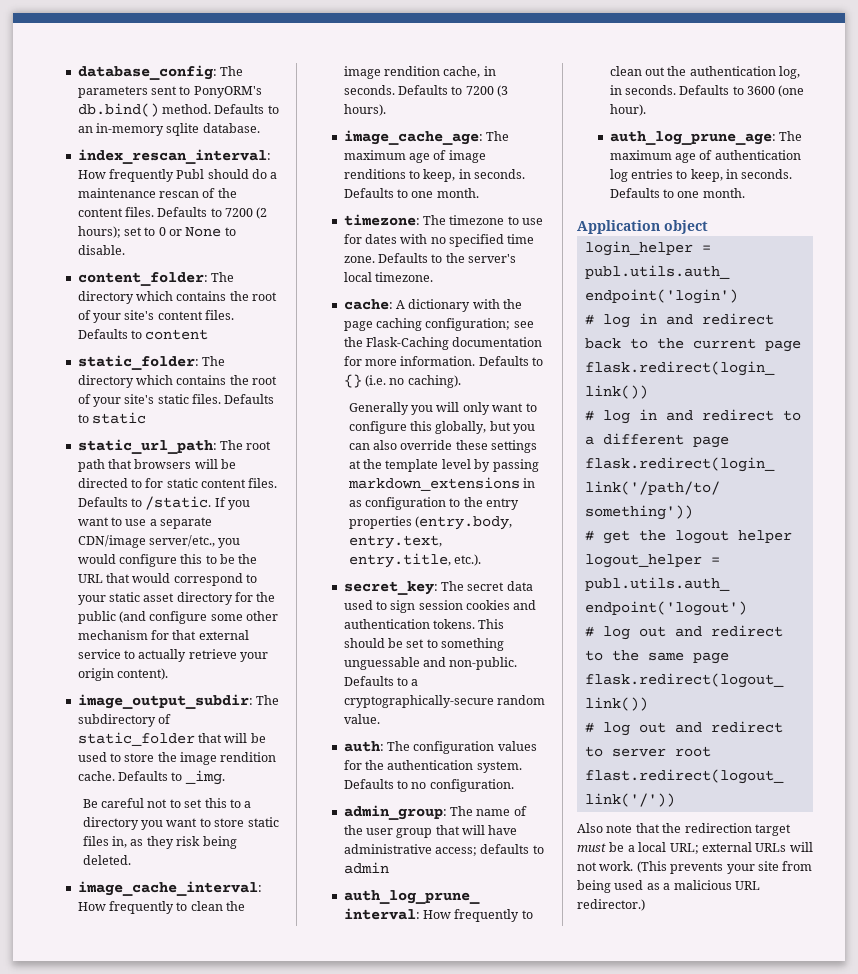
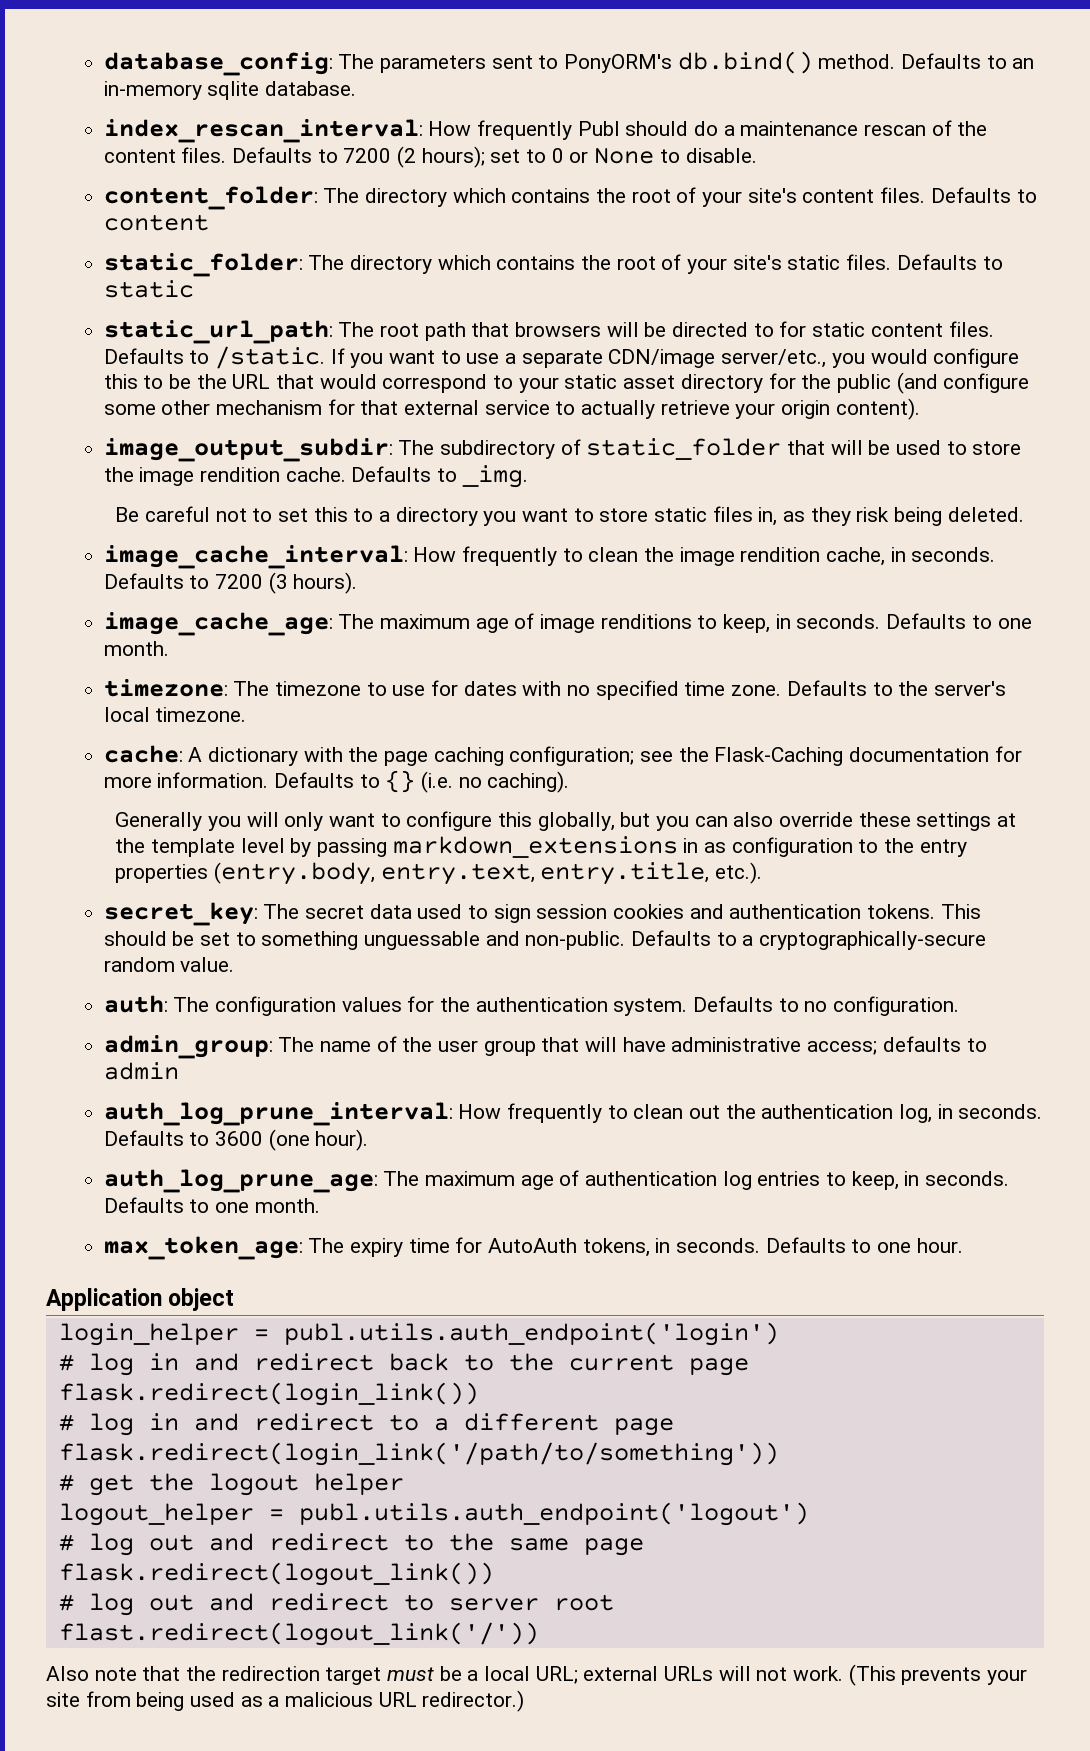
+ max_token_age: The expiry time for AutoAuth tokens, in seconds. Defaults to one hour.

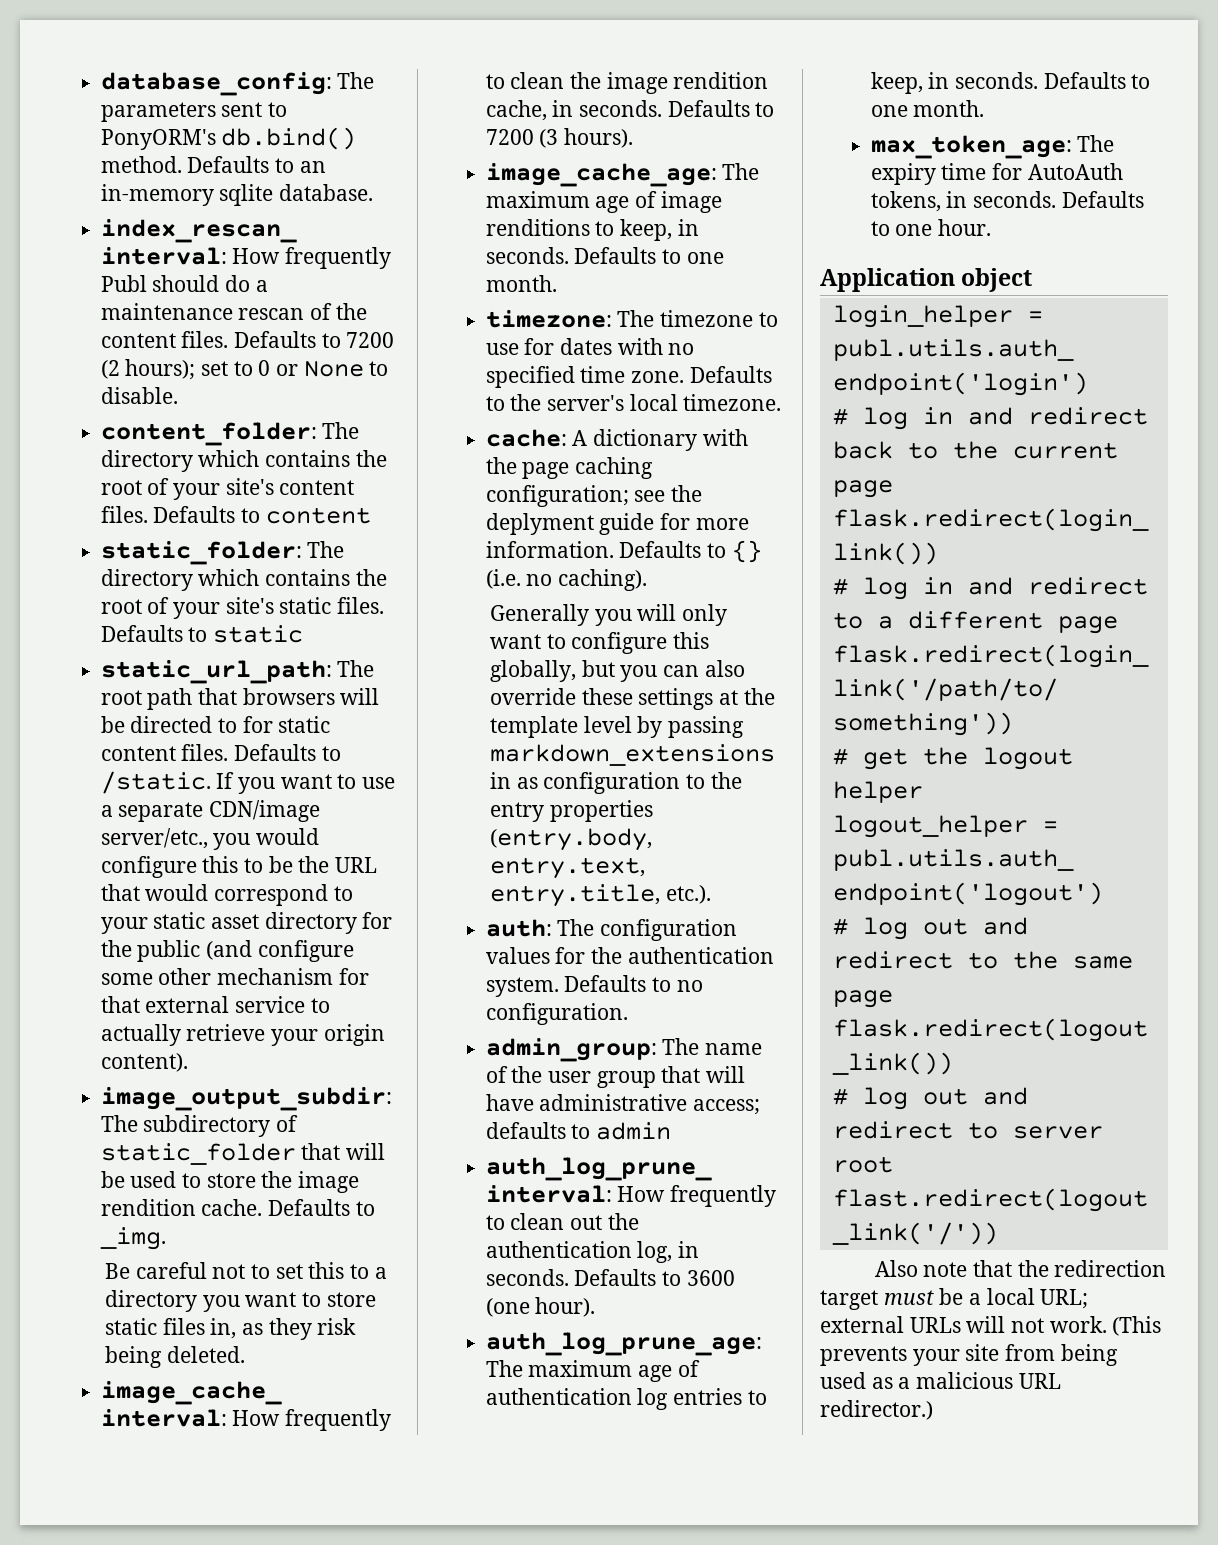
- cache: A dictionary with the page caching configuration; see the Flask-Caching documentation for more information.
+ cache: A dictionary with the page caching configuration; see the deplyment guide for more information.
- secret_key: The secret data used to sign session cookies and authentication tokens. This should be set to something unguessable and non-public. Defaults to a cryptographically-secure random value.

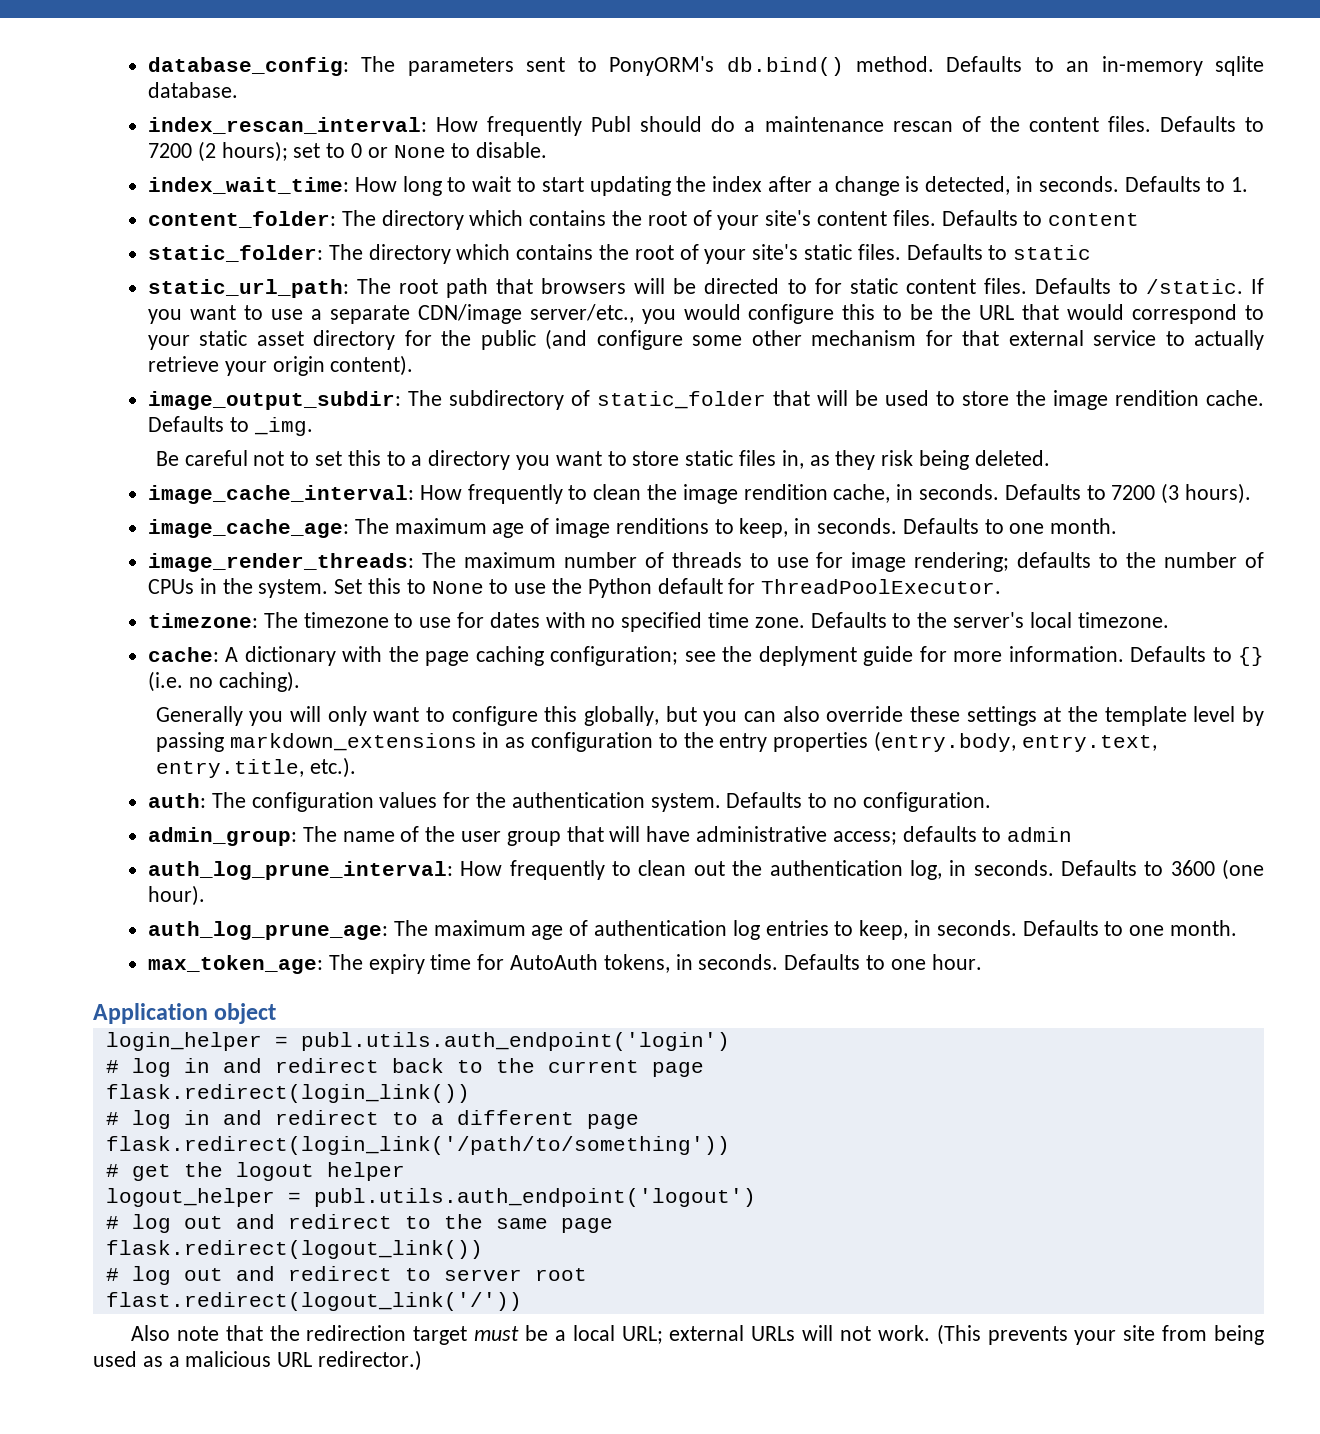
+ index_wait_time: How long to wait to start updating the index after a change is detected, in seconds. Defaults to 1.
+ image_render_threads: The maximum number of threads to use for image rendering; defaults to the number of CPUs in the system. Set this to None to use the Python default for ThreadPoolExecutor.

